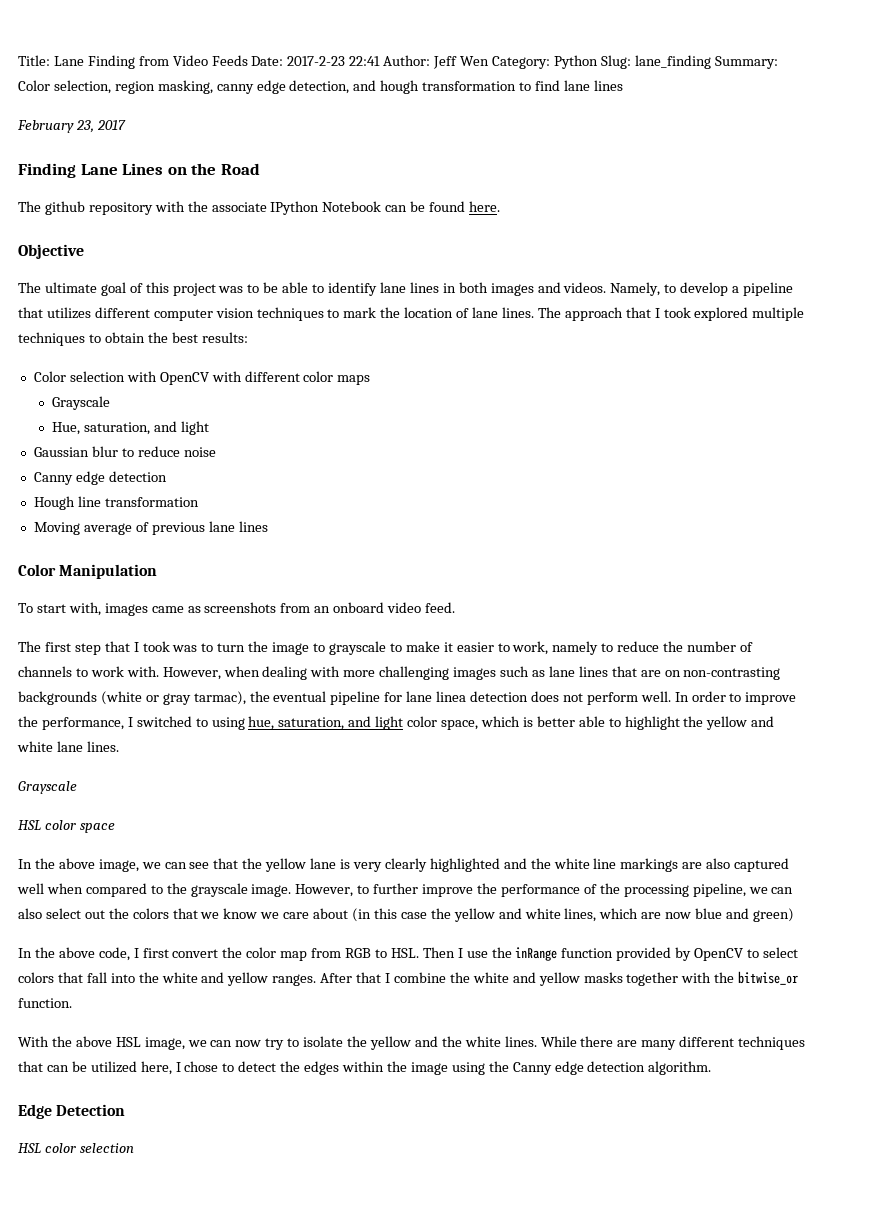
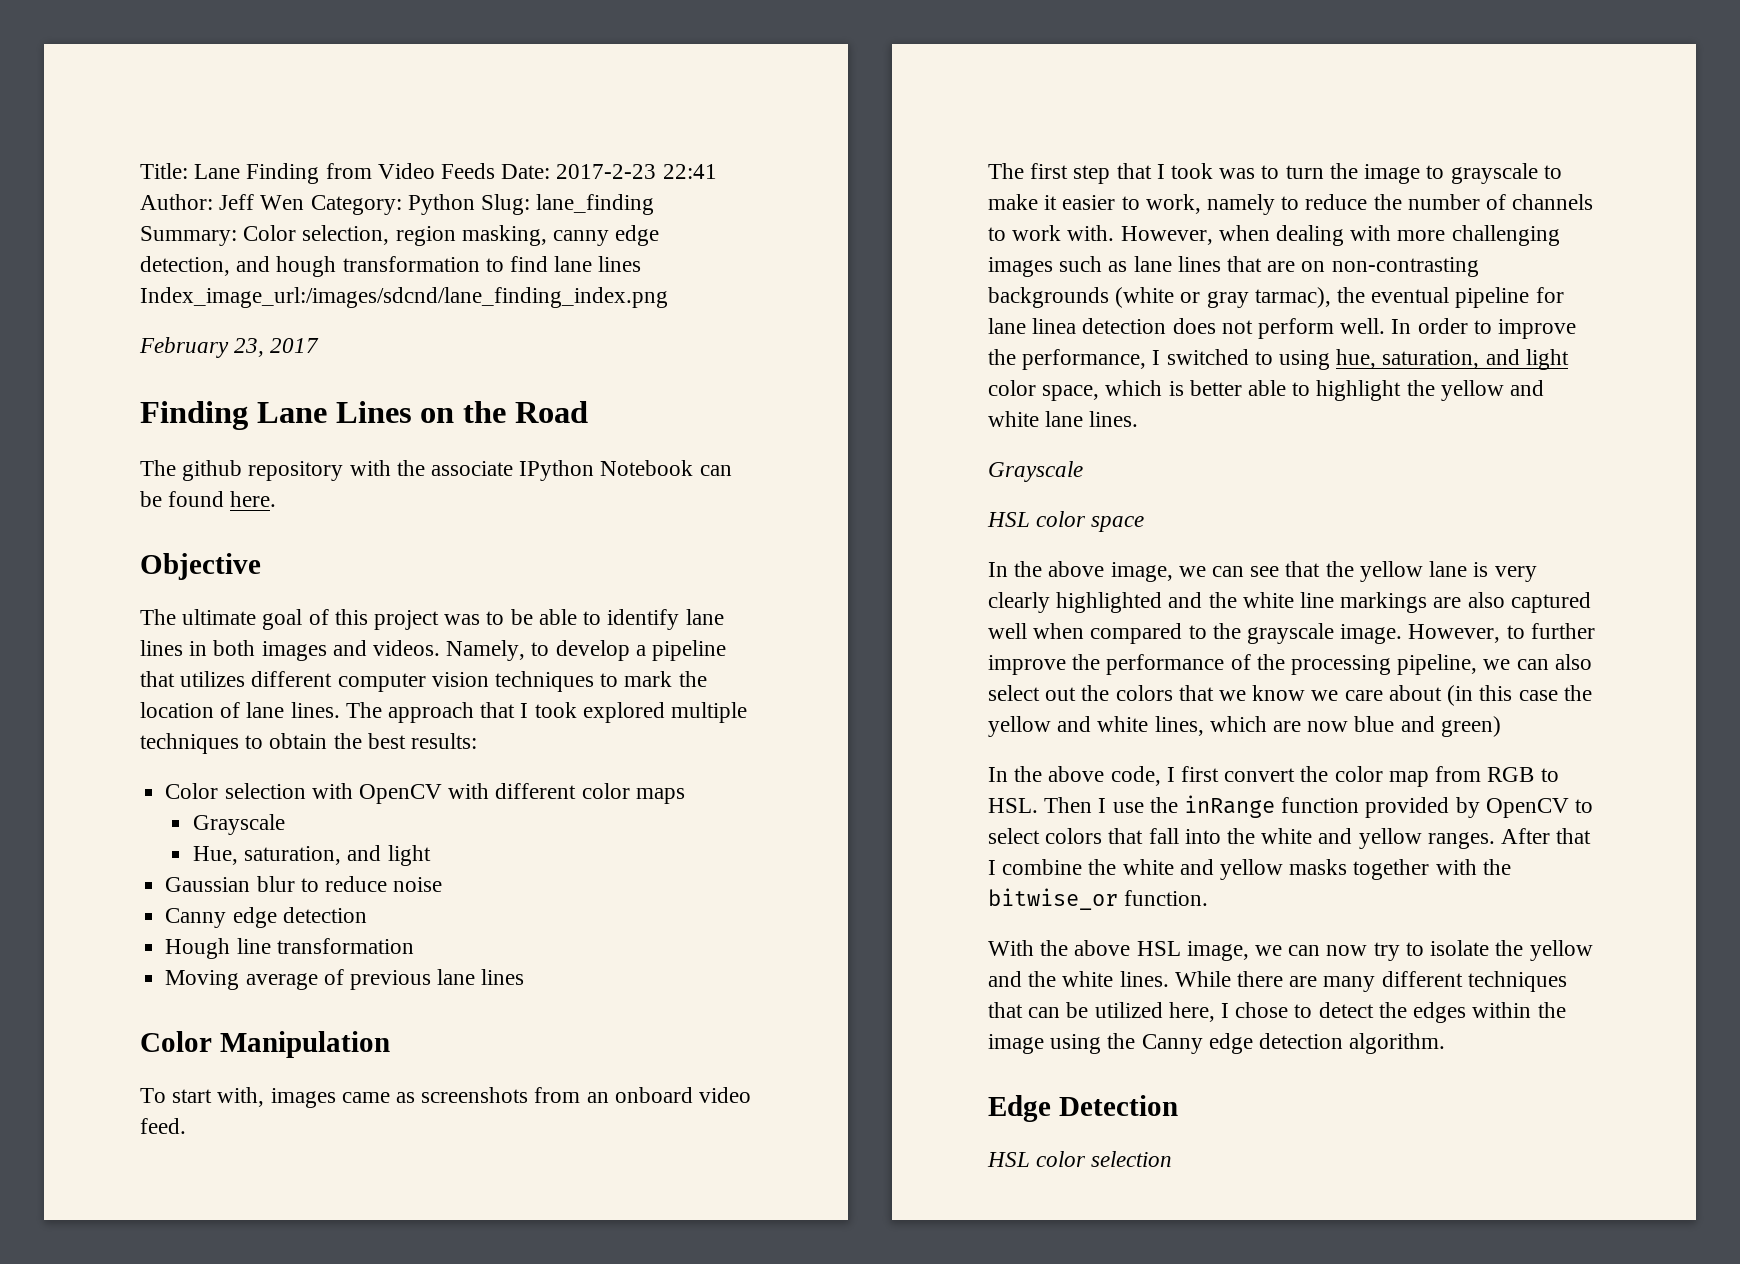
- Title: Lane Finding from Video Feeds Date: 2017-2-23 22:41 Author: Jeff Wen Category: Python Slug: lane_finding Summary: Color selection, region masking, canny edge detection, and hough transformation to find lane lines
+ Title: Lane Finding from Video Feeds Date: 2017-2-23 22:41 Author: Jeff Wen Category: Python Slug: lane_finding Summary: Color selection, region masking, canny edge detection, and hough transformation to find lane lines Index_image_url:/images/sdcnd/lane_finding_index.png

